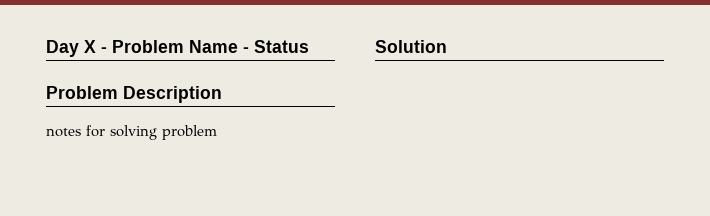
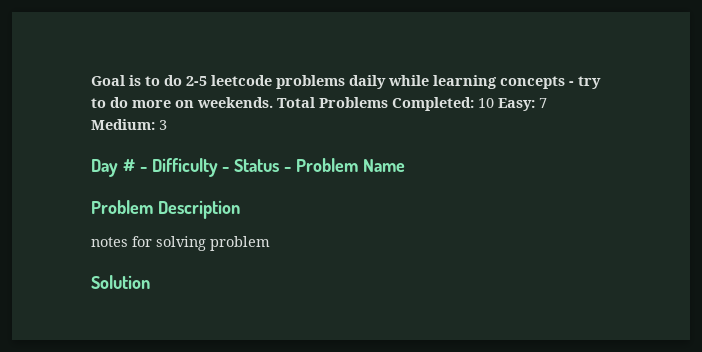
- Day X - Problem Name - Status
+ Goal is to do 2-5 leetcode problems daily while learning concepts - try to do more on weekends. Total Problems Completed: 10 Easy: 7 Medium: 3
+ Day # - Difficulty - Status - Problem Name

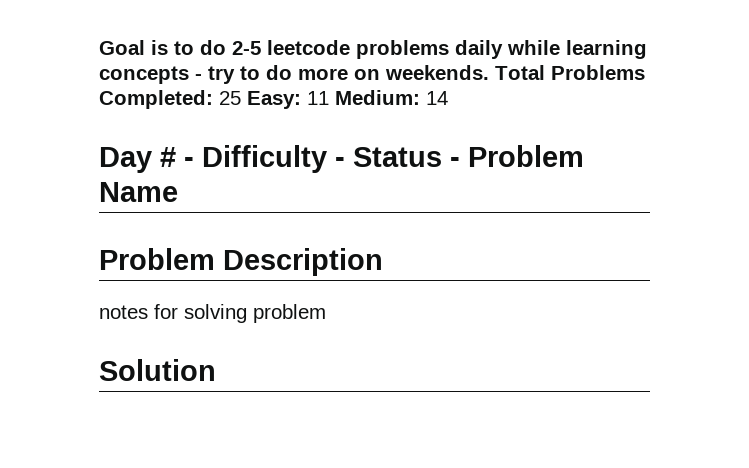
- Total Problems Completed: 10 Easy: 7 Medium: 3
+ Total Problems Completed: 25 Easy: 11 Medium: 14

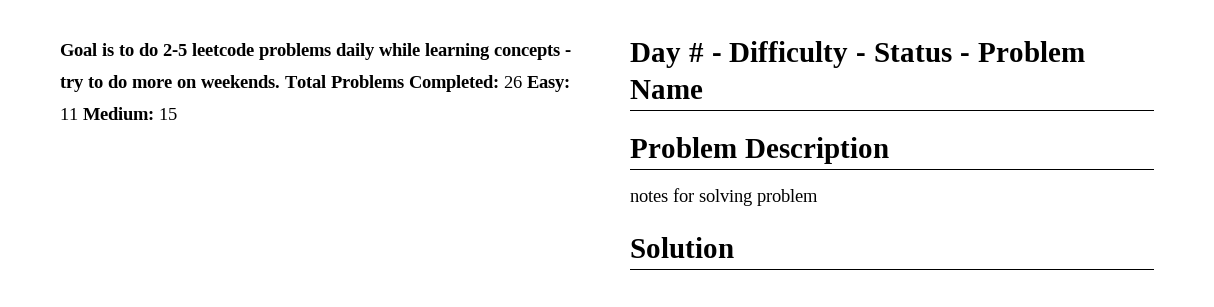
- Total Problems Completed: 25 Easy: 11 Medium: 14
+ Total Problems Completed: 26 Easy: 11 Medium: 15

